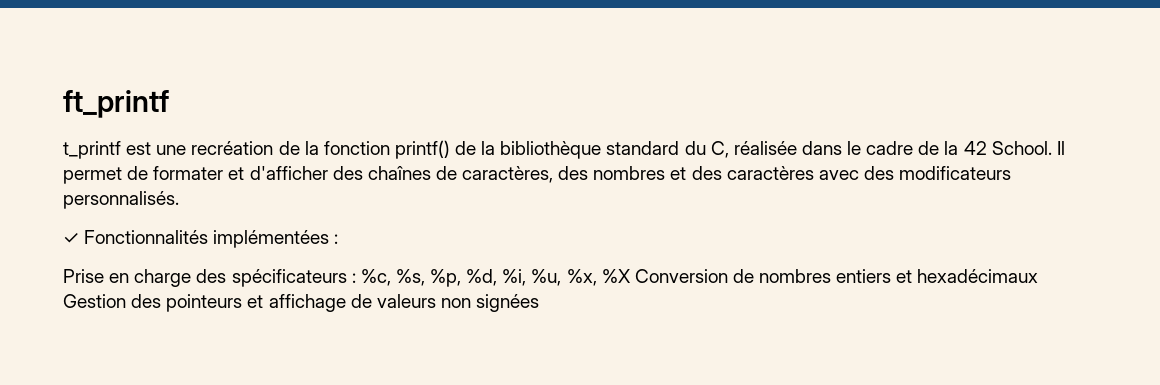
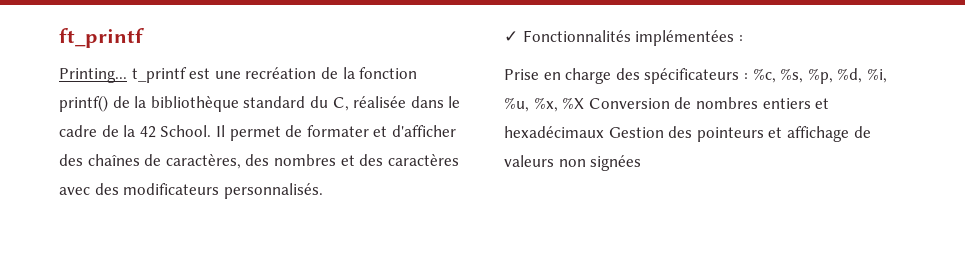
- t_printf est une recréation de la fonction printf() de la bibliothèque standard du C, réalisée dans le cadre de la 42 School.
+ Printing... t_printf est une recréation de la fonction printf() de la bibliothèque standard du C, réalisée dans le cadre de la 42 School.

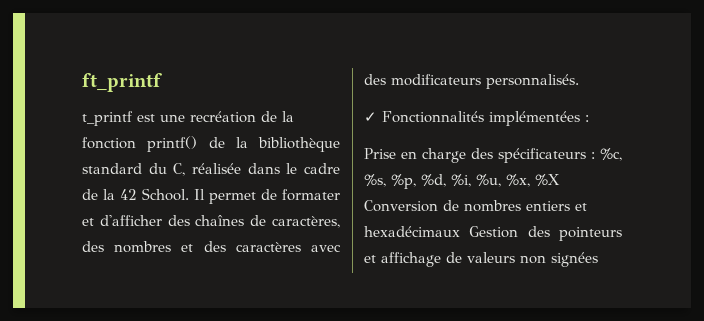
- Printing... t_printf est une recréation de la fonction printf() de la bibliothèque standard du C, réalisée dans le cadre de la 42 School.
+ t_printf est une recréation de la fonction printf() de la bibliothèque standard du C, réalisée dans le cadre de la 42 School.

